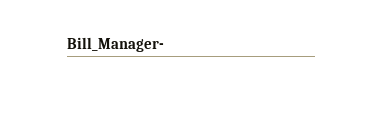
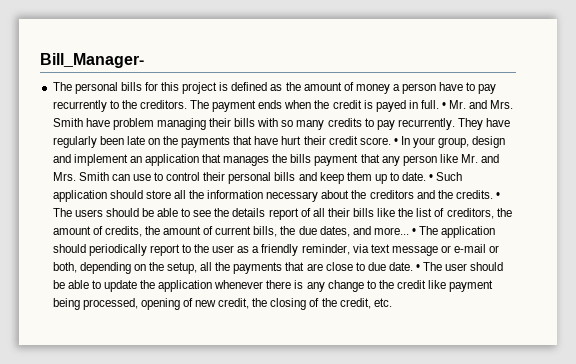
+ The personal bills for this project is defined as the amount of money a person have to pay recurrently to the creditors. The payment ends when the credit is payed in full. • Mr. and Mrs. Smith have problem managing their bills with so many credits to pay recurrently. They have regularly been late on the payments that have hurt their credit score. • In your group, design and implement an application that manages the bills payment that any person like Mr. and Mrs. Smith can use to control their personal bills and keep them up to date. • Such application should store all the information necessary about the creditors and the credits. • The users should be able to see the details report of all their bills like the list of creditors, the amount of credits, the amount of current bills, the due dates, and more... • The application should periodically report to the user as a friendly reminder, via text message or e-mail or both, depending on the setup, all the payments that are close to due date. • The user should be able to update the application whenever there is any change to the credit like payment being processed, opening of new credit, the closing of the credit, etc.

